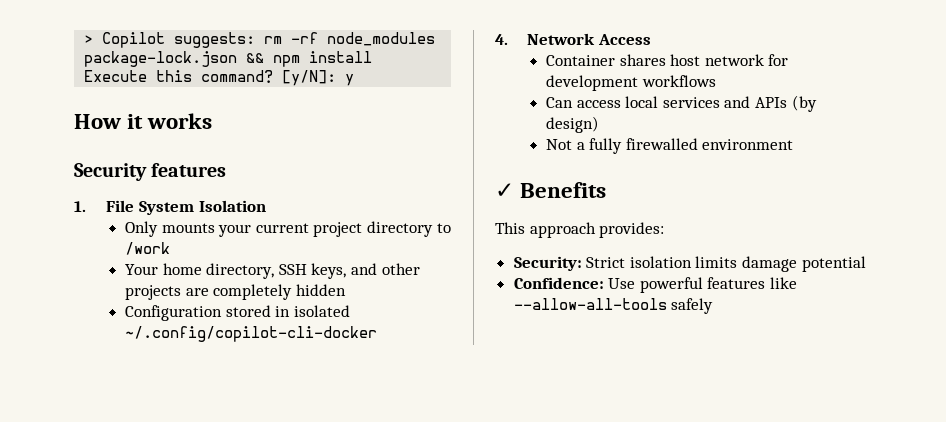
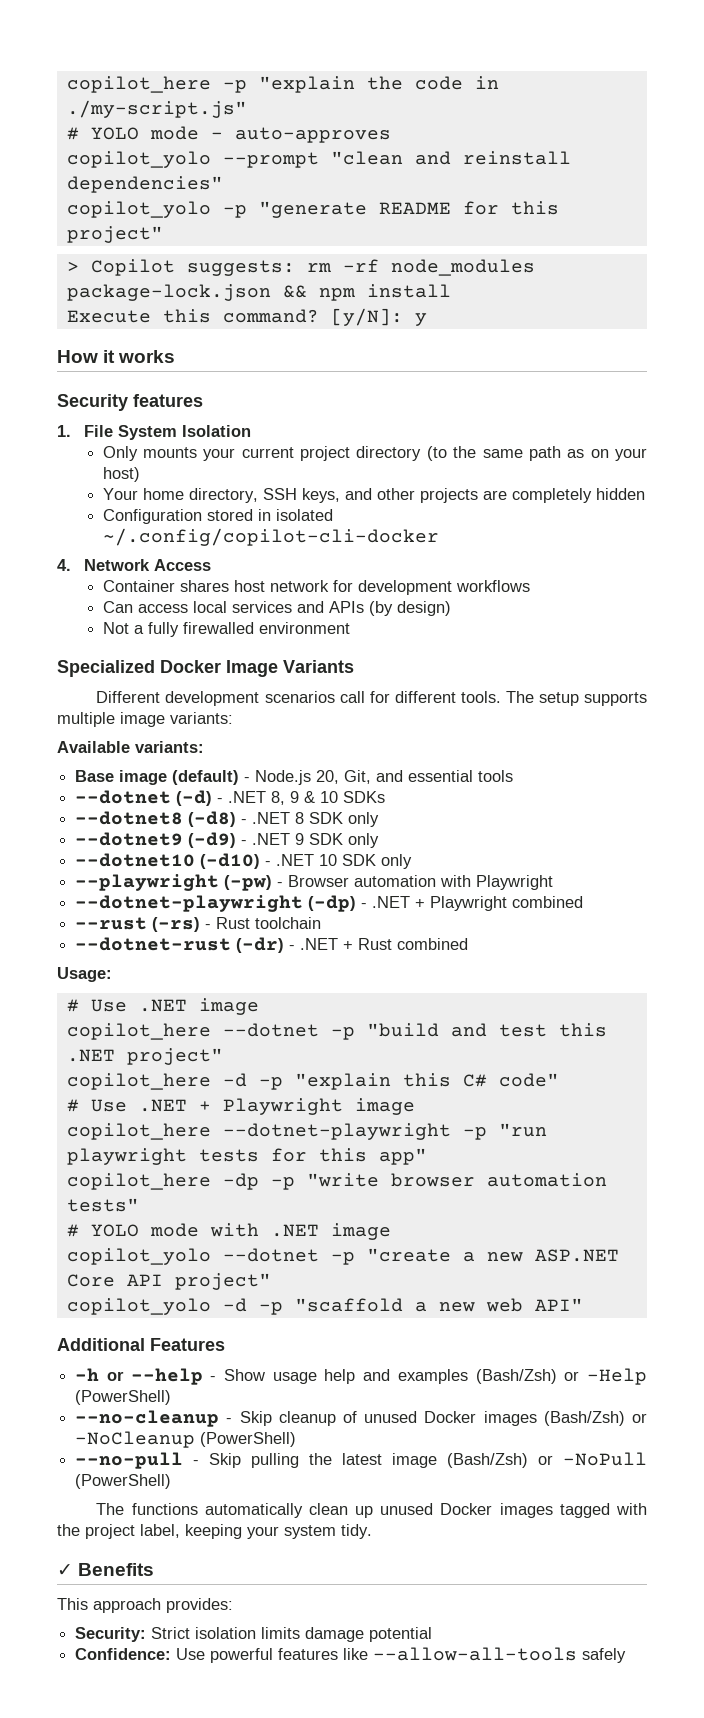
+ copilot_here -p "explain the code in ./my-script.js"
+ # YOLO mode - auto-approves
+ copilot_yolo --prompt "clean and reinstall dependencies"
+ copilot_yolo -p "generate README for this project"
- Only mounts your current project directory to /work
+ Only mounts your current project directory (to the same path as on your host)
+ Specialized Docker Image Variants
+ Different development scenarios call for different tools. The setup supports multiple image variants:
+ Available variants:
+ Base image (default) - Node.js 20, Git, and essential tools
+ --dotnet (-d) - .NET 8, 9 & 10 SDKs
+ --dotnet8 (-d8) - .NET 8 SDK only
+ --dotnet9 (-d9) - .NET 9 SDK only
+ --dotnet10 (-d10) - .NET 10 SDK only
+ --playwright (-pw) - Browser automation with Playwright
+ --dotnet-playwright (-dp) - .NET + Playwright combined
+ --rust (-rs) - Rust toolchain
+ --dotnet-rust (-dr) - .NET + Rust combined
+ Usage:
+ # Use .NET image
+ copilot_here --dotnet -p "build and test this .NET project"
+ copilot_here -d -p "explain this C# code"
+ # Use .NET + Playwright image
+ copilot_here --dotnet-playwright -p "run playwright tests for this app"
+ copilot_here -dp -p "write browser automation tests"
+ # YOLO mode with .NET image
+ copilot_yolo --dotnet -p "create a new ASP.NET Core API project"
+ copilot_yolo -d -p "scaffold a new web API"
+ Additional Features
+ -h or --help - Show usage help and examples (Bash/Zsh) or -Help (PowerShell)
+ --no-cleanup - Skip cleanup of unused Docker images (Bash/Zsh) or -NoCleanup (PowerShell)
+ --no-pull - Skip pulling the latest image (Bash/Zsh) or -NoPull (PowerShell)
+ The functions automatically clean up unused Docker images tagged with the project label, keeping your system tidy.

